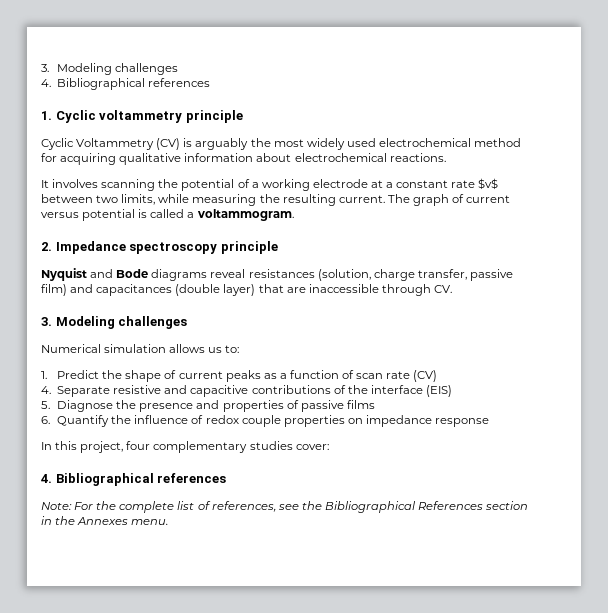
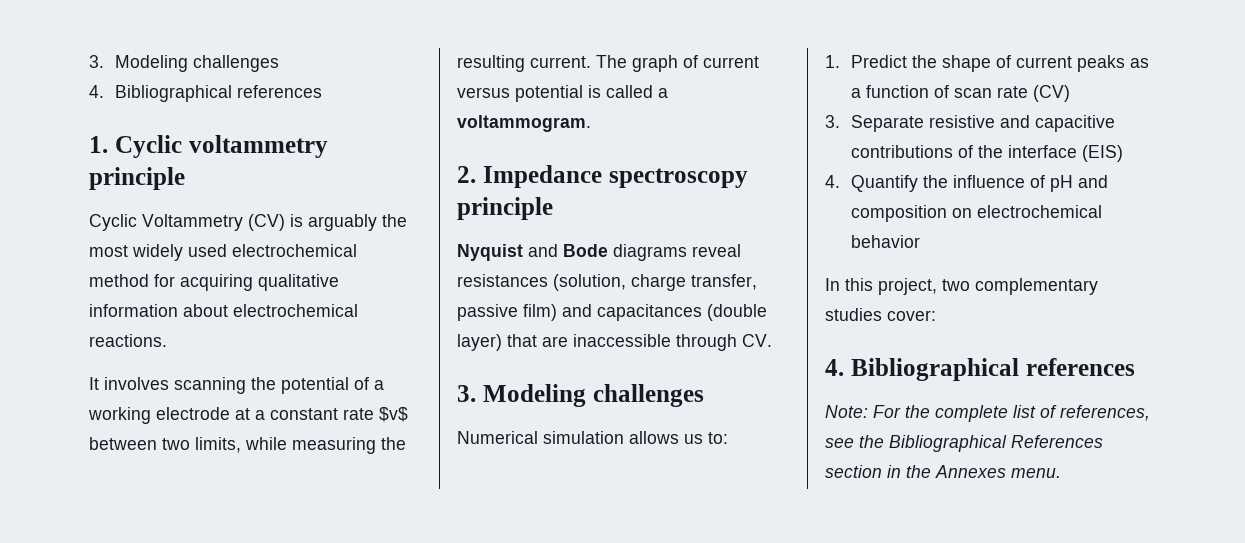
- 4. Separate resistive and capacitive contributions of the interface (EIS)
+ 3. Separate resistive and capacitive contributions of the interface (EIS)
- 5. Diagnose the presence and properties of passive films
- 6. Quantify the influence of redox couple properties on impedance response
+ 4. Quantify the influence of pH and composition on electrochemical behavior
- In this project, four complementary studies cover:
+ In this project, two complementary studies cover:

